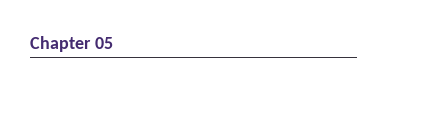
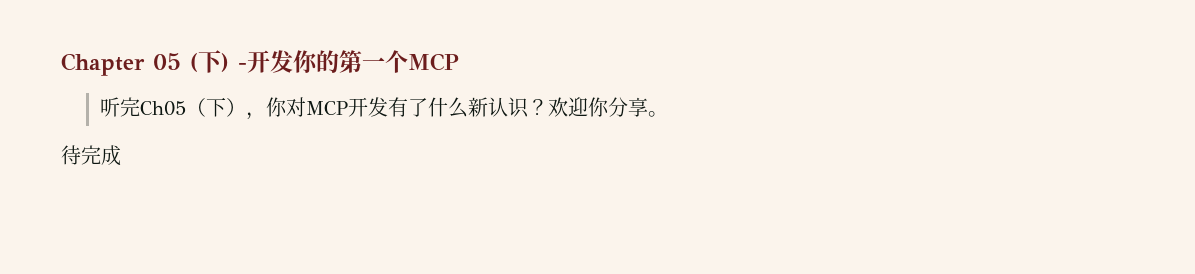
- Chapter 05
+ Chapter 05 (下) -开发你的第一个MCP
+ 听完Ch05（下），你对MCP开发有了什么新认识？欢迎你分享。
+ 待完成

